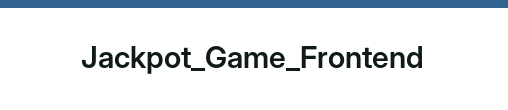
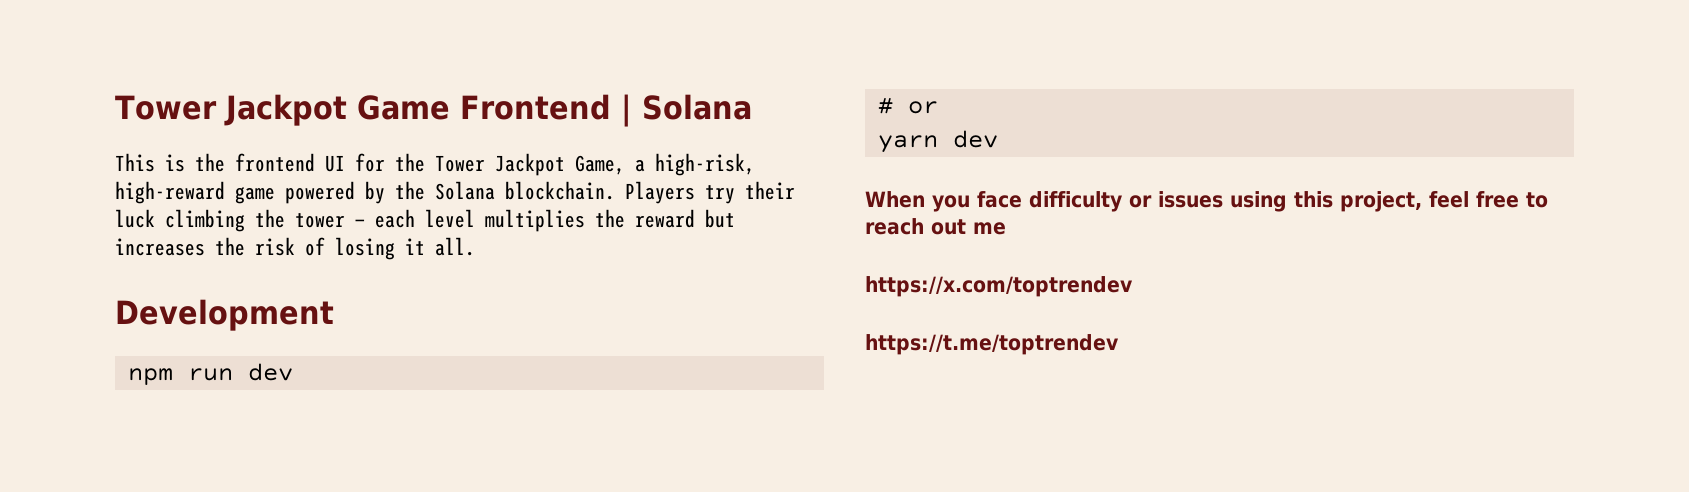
- Jackpot_Game_Frontend
+ Tower Jackpot Game Frontend | Solana
+ This is the frontend UI for the Tower Jackpot Game, a high-risk, high-reward game powered by the Solana blockchain. Players try their luck climbing the tower — each level multiplies the reward but increases the risk of losing it all.
+ Development
+ npm run dev
+ # or
+ yarn dev
+ When you face difficulty or issues using this project, feel free to reach out me
+ https://x.com/toptrendev
+ https://t.me/toptrendev

